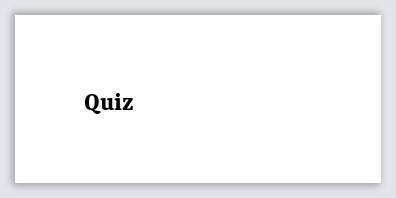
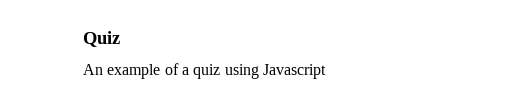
+ An example of a quiz using Javascript

